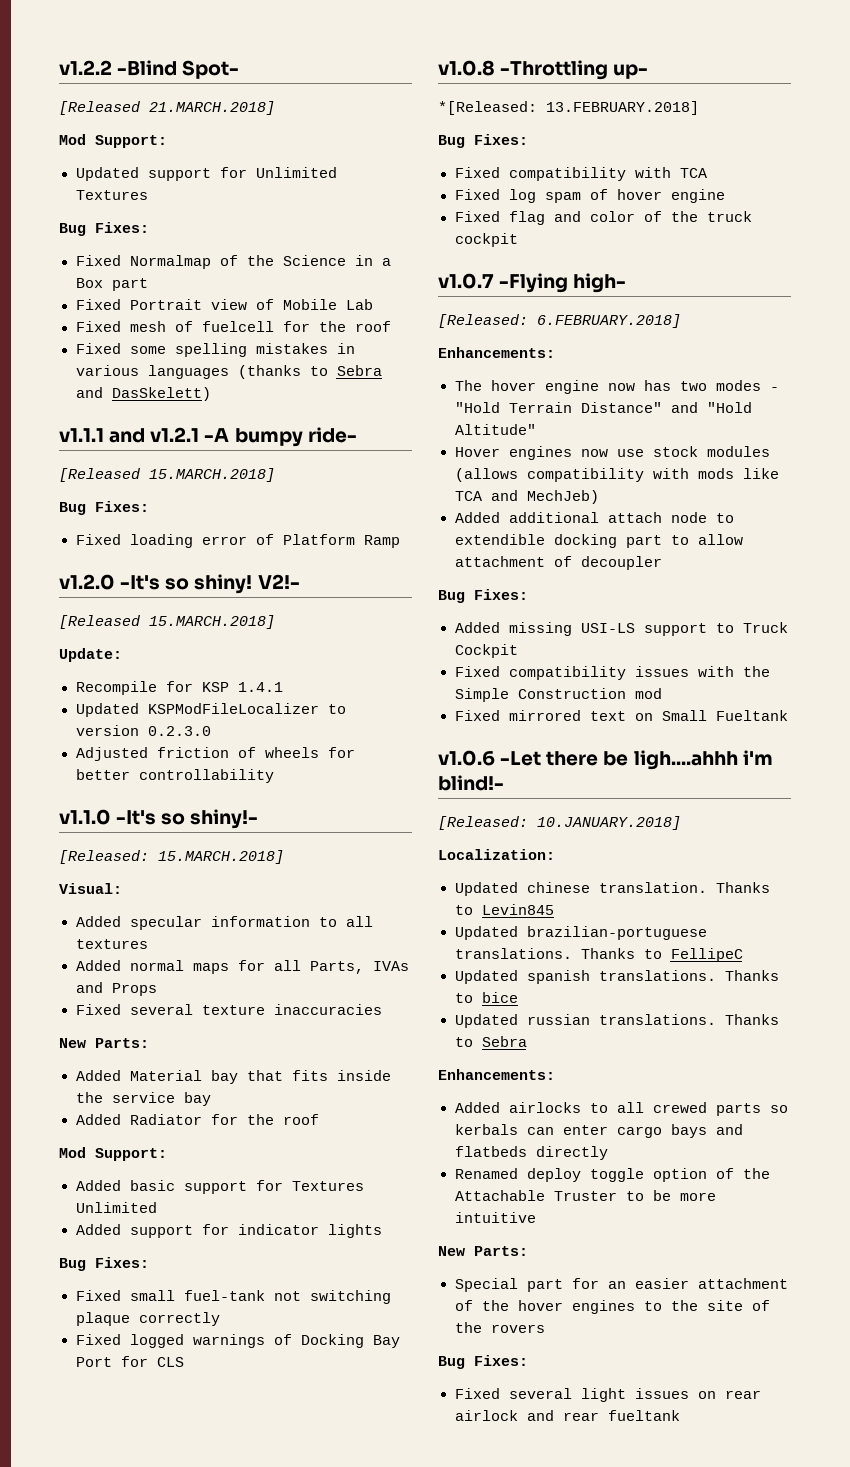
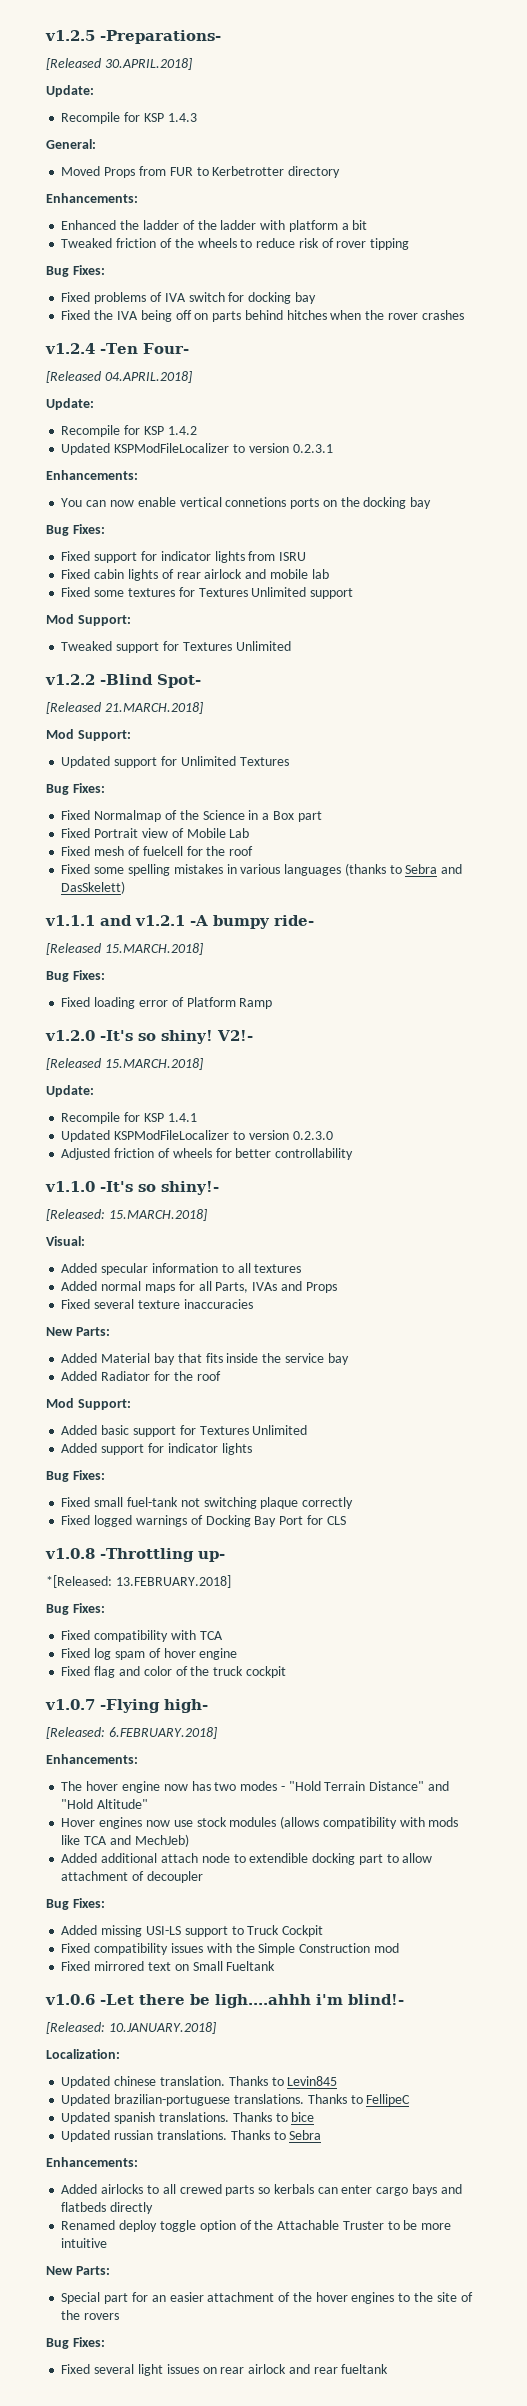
+ v1.2.5 -Preparations-
+ [Released 30.APRIL.2018]
+ Update:
+ Recompile for KSP 1.4.3
+ General:
+ Moved Props from FUR to Kerbetrotter directory
+ Enhancements:
+ Enhanced the ladder of the ladder with platform a bit
+ Tweaked friction of the wheels to reduce risk of rover tipping
+ Bug Fixes:
+ Fixed problems of IVA switch for docking bay
+ Fixed the IVA being off on parts behind hitches when the rover crashes
+ v1.2.4 -Ten Four-
+ [Released 04.APRIL.2018]
+ Update:
+ Recompile for KSP 1.4.2
+ Updated KSPModFileLocalizer to version 0.2.3.1
+ Enhancements:
+ You can now enable vertical connetions ports on the docking bay
+ Bug Fixes:
+ Fixed support for indicator lights from ISRU
+ Fixed cabin lights of rear airlock and mobile lab
+ Fixed some textures for Textures Unlimited support
+ Mod Support:
+ Tweaked support for Textures Unlimited

